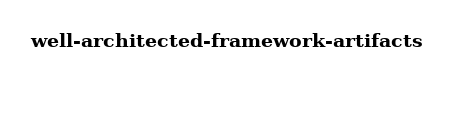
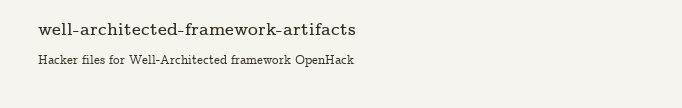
+ Hacker files for Well-Architected framework OpenHack

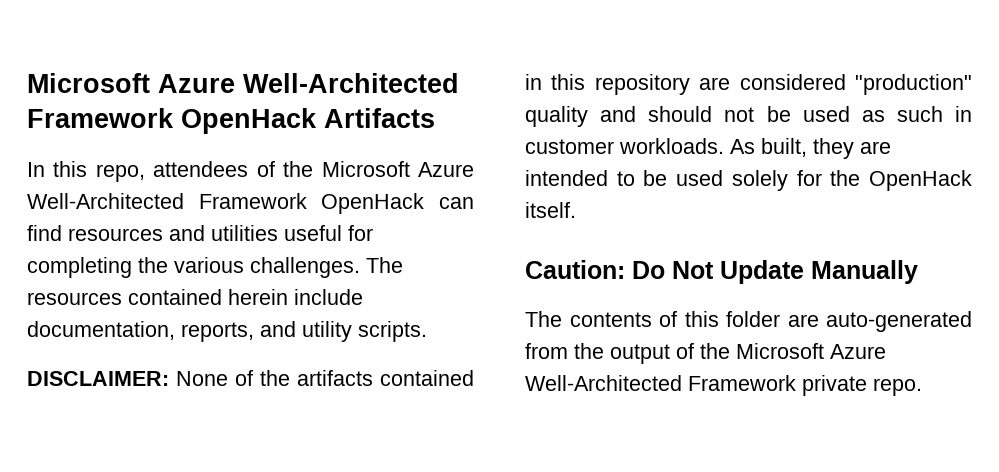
- well-architected-framework-artifacts
- Hacker files for Well-Architected framework OpenHack
+ Microsoft Azure Well-Architected Framework OpenHack Artifacts
+ In this repo, attendees of the Microsoft Azure Well-Architected Framework OpenHack can find resources and utilities useful for completing the various challenges. The resources contained herein include documentation, reports, and utility scripts.
+ DISCLAIMER: None of the artifacts contained in this repository are considered "production" quality and should not be used as such in customer workloads. As built, they are intended to be used solely for the OpenHack itself.
+ Caution: Do Not Update Manually
+ The contents of this folder are auto-generated from the output of the Microsoft Azure Well-Architected Framework private repo.

